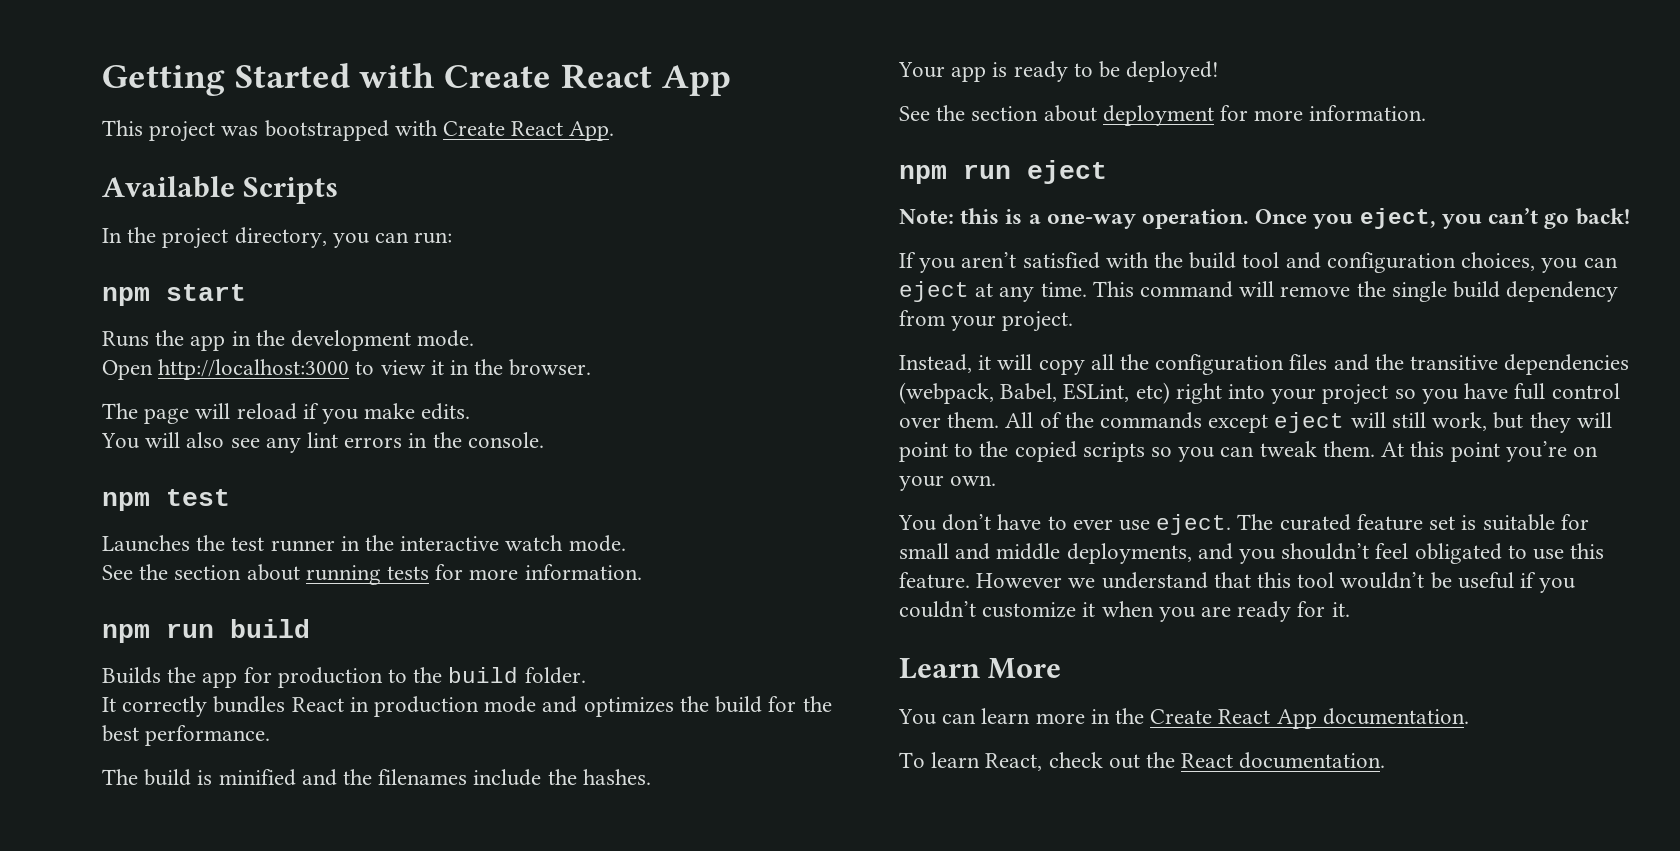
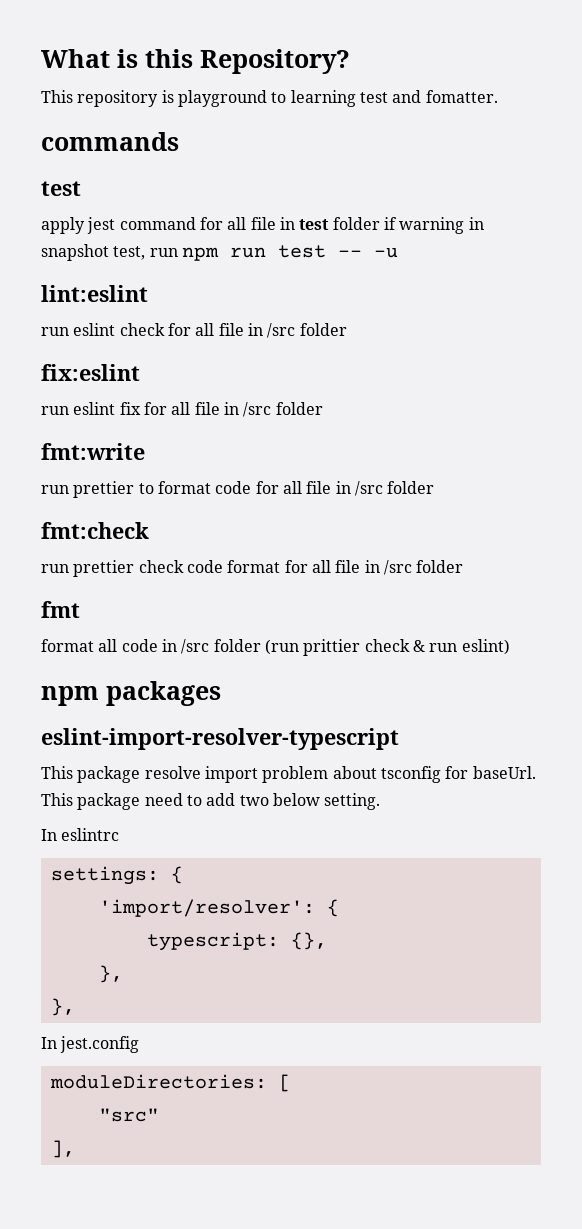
- Getting Started with Create React App
- This project was bootstrapped with Create React App.
- Available Scripts
- In the project directory, you can run:
- npm start
- Runs the app in the development mode.
- Open http://localhost:3000 to view it in the browser.
- The page will reload if you make edits.
- You will also see any lint errors in the console.
- npm test
- Launches the test runner in the interactive watch mode.
- See the section about running tests for more information.
- npm run build
- Builds the app for production to the build folder.
- It correctly bundles React in production mode and optimizes the build for the best performance.
- The build is minified and the filenames include the hashes.
- Your app is ready to be deployed!
- See the section about deployment for more information.
- npm run eject
- Note: this is a one-way operation. Once you eject, you can’t go back!
- If you aren’t satisfied with the build tool and configuration choices, you can eject at any time. This command will remove the single build dependency from your project.
- Instead, it will copy all the configuration files and the transitive dependencies (webpack, Babel, ESLint, etc) right into your project so you have full control over them. All of the commands except eject will still work, but they will point to the copied scripts so you can tweak them. At this point you’re on your own.
- You don’t have to ever use eject. The curated feature set is suitable for small and middle deployments, and you shouldn’t feel obligated to use this feature. However we understand that this tool wouldn’t be useful if you couldn’t customize it when you are ready for it.
- Learn More
- You can learn more in the Create React App documentation.
- To learn React, check out the React documentation.
+ What is this Repository?
+ This repository is playground to learning test and fomatter.
+ commands
+ test
+ apply jest command for all file in test folder if warning in snapshot test, run npm run test -- -u
+ lint:eslint
+ run eslint check for all file in /src folder
+ fix:eslint
+ run eslint fix for all file in /src folder
+ fmt:write
+ run prettier to format code for all file in /src folder
+ fmt:check
+ run prettier check code format for all file in /src folder
+ fmt
+ format all code in /src folder (run prittier check & run eslint)
+ npm packages
+ eslint-import-resolver-typescript
+ This package resolve import problem about tsconfig for baseUrl. This package need to add two below setting.
+ In eslintrc
+ settings: {
+ 'import/resolver': {
+ typescript: {},
+ },
+ },
+ In jest.config
+ moduleDirectories: [
+ "src"
+ ],

